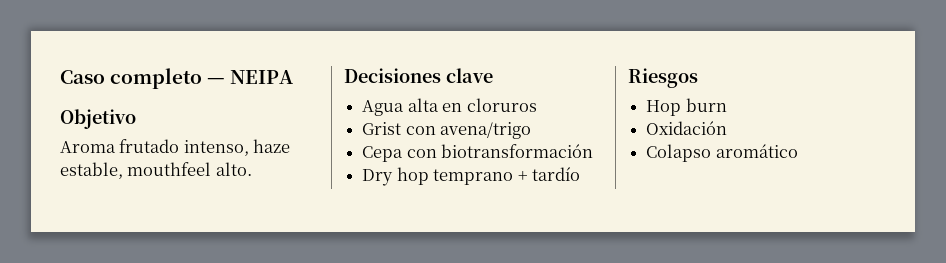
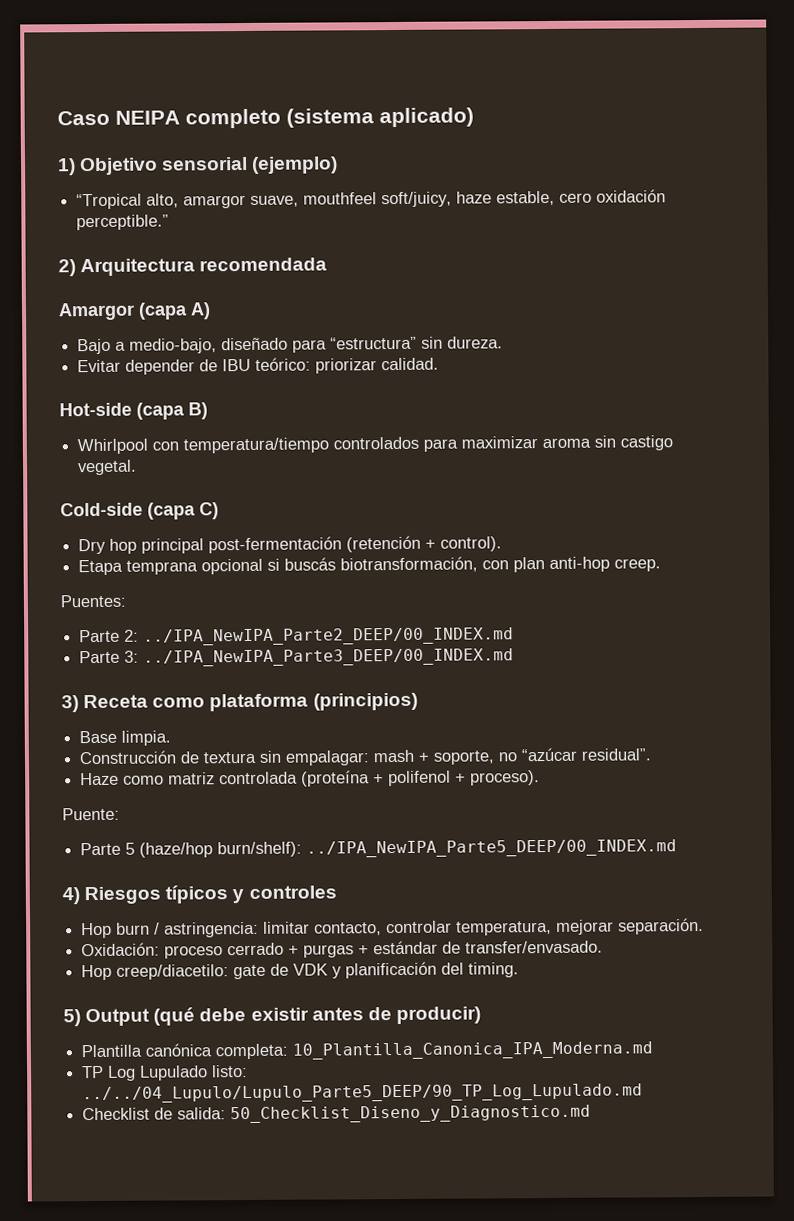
- Caso completo — NEIPA
- Objetivo
- Aroma frutado intenso, haze estable, mouthfeel alto.
- Decisiones clave
- Agua alta en cloruros
- Grist con avena/trigo
- Cepa con biotransformación
- Dry hop temprano + tardío
- Riesgos
- Hop burn
- Oxidación
- Colapso aromático
+ Caso NEIPA completo (sistema aplicado)
+ 1) Objetivo sensorial (ejemplo)
+ “Tropical alto, amargor suave, mouthfeel soft/juicy, haze estable, cero oxidación perceptible.”
+ 2) Arquitectura recomendada
+ Amargor (capa A)
+ Bajo a medio-bajo, diseñado para “estructura” sin dureza.
+ Evitar depender de IBU teórico: priorizar calidad.
+ Hot-side (capa B)
+ Whirlpool con temperatura/tiempo controlados para maximizar aroma sin castigo vegetal.
+ Cold-side (capa C)
+ Dry hop principal post-fermentación (retención + control).
+ Etapa temprana opcional si buscás biotransformación, con plan anti-hop creep.
+ Puentes:
+ Parte 2: ../IPA_NewIPA_Parte2_DEEP/00_INDEX.md
+ Parte 3: ../IPA_NewIPA_Parte3_DEEP/00_INDEX.md
+ 3) Receta como plataforma (principios)
+ Base limpia.
+ Construcción de textura sin empalagar: mash + soporte, no “azúcar residual”.
+ Haze como matriz controlada (proteína + polifenol + proceso).
+ Puente:
+ Parte 5 (haze/hop burn/shelf): ../IPA_NewIPA_Parte5_DEEP/00_INDEX.md
+ 4) Riesgos típicos y controles
+ Hop burn / astringencia: limitar contacto, controlar temperatura, mejorar separación.
+ Oxidación: proceso cerrado + purgas + estándar de transfer/envasado.
+ Hop creep/diacetilo: gate de VDK y planificación del timing.
+ 5) Output (qué debe existir antes de producir)
+ Plantilla canónica completa: 10_Plantilla_Canonica_IPA_Moderna.md
+ TP Log Lupulado listo: ../../04_Lupulo/Lupulo_Parte5_DEEP/90_TP_Log_Lupulado.md
+ Checklist de salida: 50_Checklist_Diseno_y_Diagnostico.md

